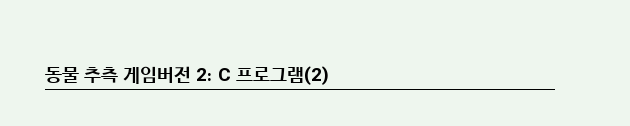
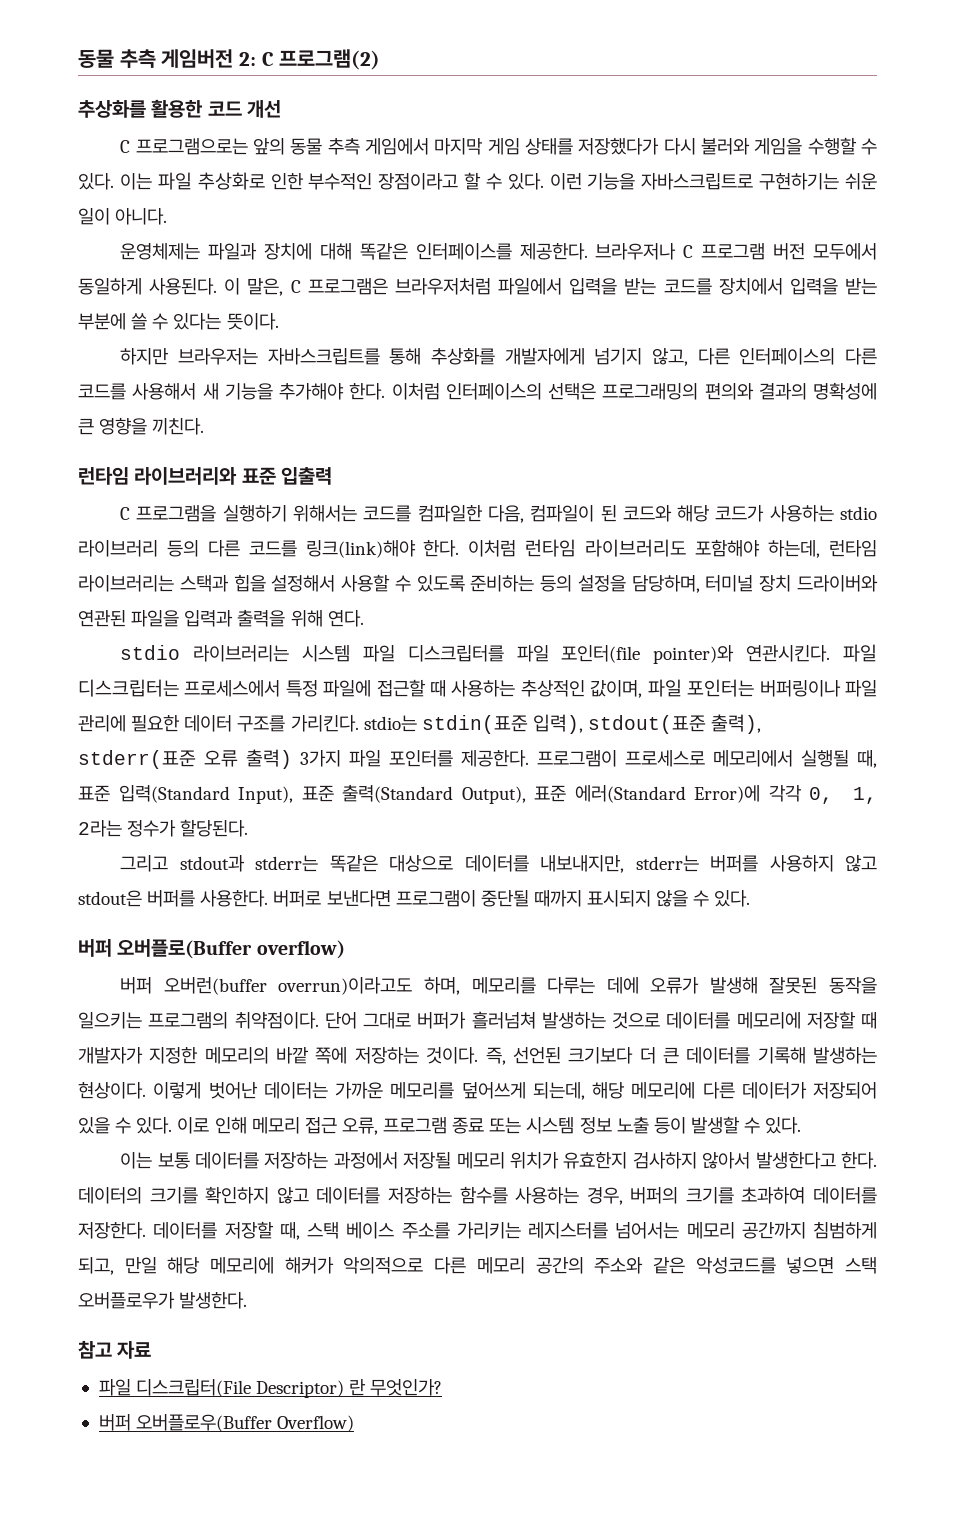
+ 추상화를 활용한 코드 개선
+ C 프로그램으로는 앞의 동물 추측 게임에서 마지막 게임 상태를 저장했다가 다시 불러와 게임을 수행할 수 있다. 이는 파일 추상화로 인한 부수적인 장점이라고 할 수 있다. 이런 기능을 자바스크립트로 구현하기는 쉬운 일이 아니다.
+ 운영체제는 파일과 장치에 대해 똑같은 인터페이스를 제공한다. 브라우저나 C 프로그램 버전 모두에서 동일하게 사용된다. 이 말은, C 프로그램은 브라우저처럼 파일에서 입력을 받는 코드를 장치에서 입력을 받는 부분에 쓸 수 있다는 뜻이다.
+ 하지만 브라우저는 자바스크립트를 통해 추상화를 개발자에게 넘기지 않고, 다른 인터페이스의 다른 코드를 사용해서 새 기능을 추가해야 한다. 이처럼 인터페이스의 선택은 프로그래밍의 편의와 결과의 명확성에 큰 영향을 끼친다.
+ 런타임 라이브러리와 표준 입출력
+ C 프로그램을 실행하기 위해서는 코드를 컴파일한 다음, 컴파일이 된 코드와 해당 코드가 사용하는 stdio 라이브러리 등의 다른 코드를 링크(link)해야 한다. 이처럼 런타임 라이브러리도 포함해야 하는데, 런타임 라이브러리는 스택과 힙을 설정해서 사용할 수 있도록 준비하는 등의 설정을 담당하며, 터미널 장치 드라이버와 연관된 파일을 입력과 출력을 위해 연다.
+ stdio 라이브러리는 시스템 파일 디스크립터를 파일 포인터(file pointer)와 연관시킨다. 파일 디스크립터는 프로세스에서 특정 파일에 접근할 때 사용하는 추상적인 값이며, 파일 포인터는 버퍼링이나 파일 관리에 필요한 데이터 구조를 가리킨다. stdio는 stdin(표준 입력), stdout(표준 출력), stderr(표준 오류 출력) 3가지 파일 포인터를 제공한다. 프로그램이 프로세스로 메모리에서 실행될 때, 표준 입력(Standard Input), 표준 출력(Standard Output), 표준 에러(Standard Error)에 각각 0, 1, 2라는 정수가 할당된다.
+ 그리고 stdout과 stderr는 똑같은 대상으로 데이터를 내보내지만, stderr는 버퍼를 사용하지 않고 stdout은 버퍼를 사용한다. 버퍼로 보낸다면 프로그램이 중단될 때까지 표시되지 않을 수 있다.
+ 버퍼 오버플로(Buffer overflow)
+ 버퍼 오버런(buffer overrun)이라고도 하며, 메모리를 다루는 데에 오류가 발생해 잘못된 동작을 일으키는 프로그램의 취약점이다. 단어 그대로 버퍼가 흘러넘쳐 발생하는 것으로 데이터를 메모리에 저장할 때 개발자가 지정한 메모리의 바깥 쪽에 저장하는 것이다. 즉, 선언된 크기보다 더 큰 데이터를 기록해 발생하는 현상이다. 이렇게 벗어난 데이터는 가까운 메모리를 덮어쓰게 되는데, 해당 메모리에 다른 데이터가 저장되어 있을 수 있다. 이로 인해 메모리 접근 오류, 프로그램 종료 또는 시스템 정보 노출 등이 발생할 수 있다.
+ 이는 보통 데이터를 저장하는 과정에서 저장될 메모리 위치가 유효한지 검사하지 않아서 발생한다고 한다. 데이터의 크기를 확인하지 않고 데이터를 저장하는 함수를 사용하는 경우, 버퍼의 크기를 초과하여 데이터를 저장한다. 데이터를 저장할 때, 스택 베이스 주소를 가리키는 레지스터를 넘어서는 메모리 공간까지 침범하게 되고, 만일 해당 메모리에 해커가 악의적으로 다른 메모리 공간의 주소와 같은 악성코드를 넣으면 스택 오버플로우가 발생한다.
+ 참고 자료
+ 파일 디스크립터(File Descriptor) 란 무엇인가?
+ 버퍼 오버플로우(Buffer Overflow)

